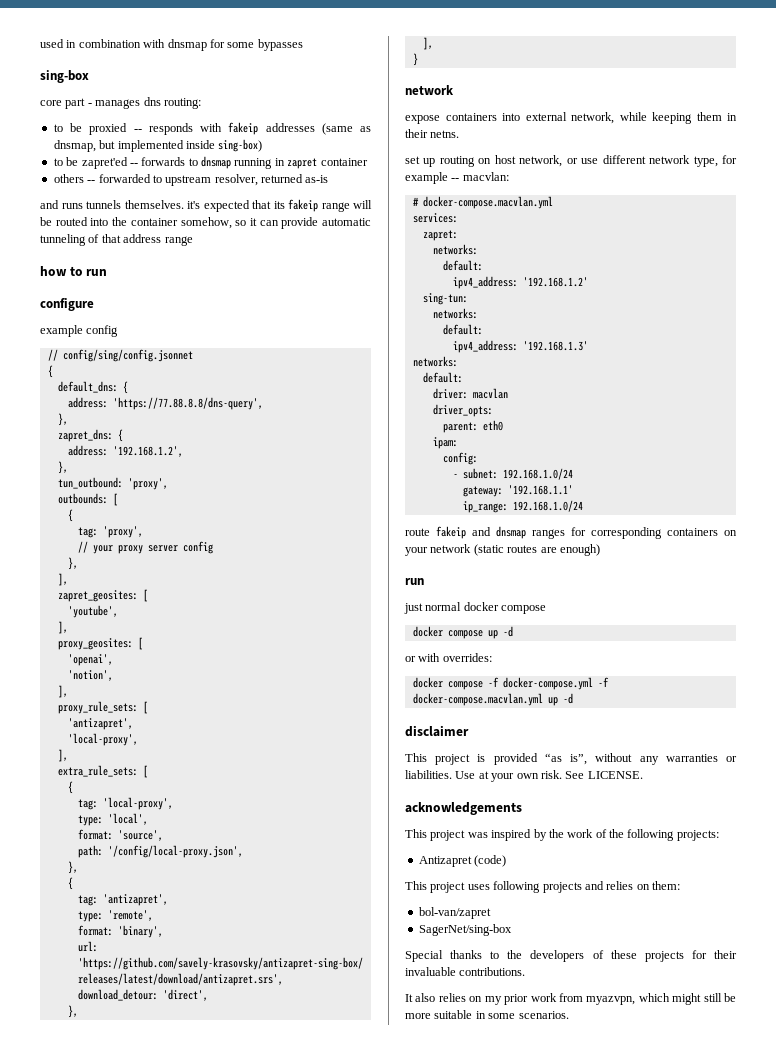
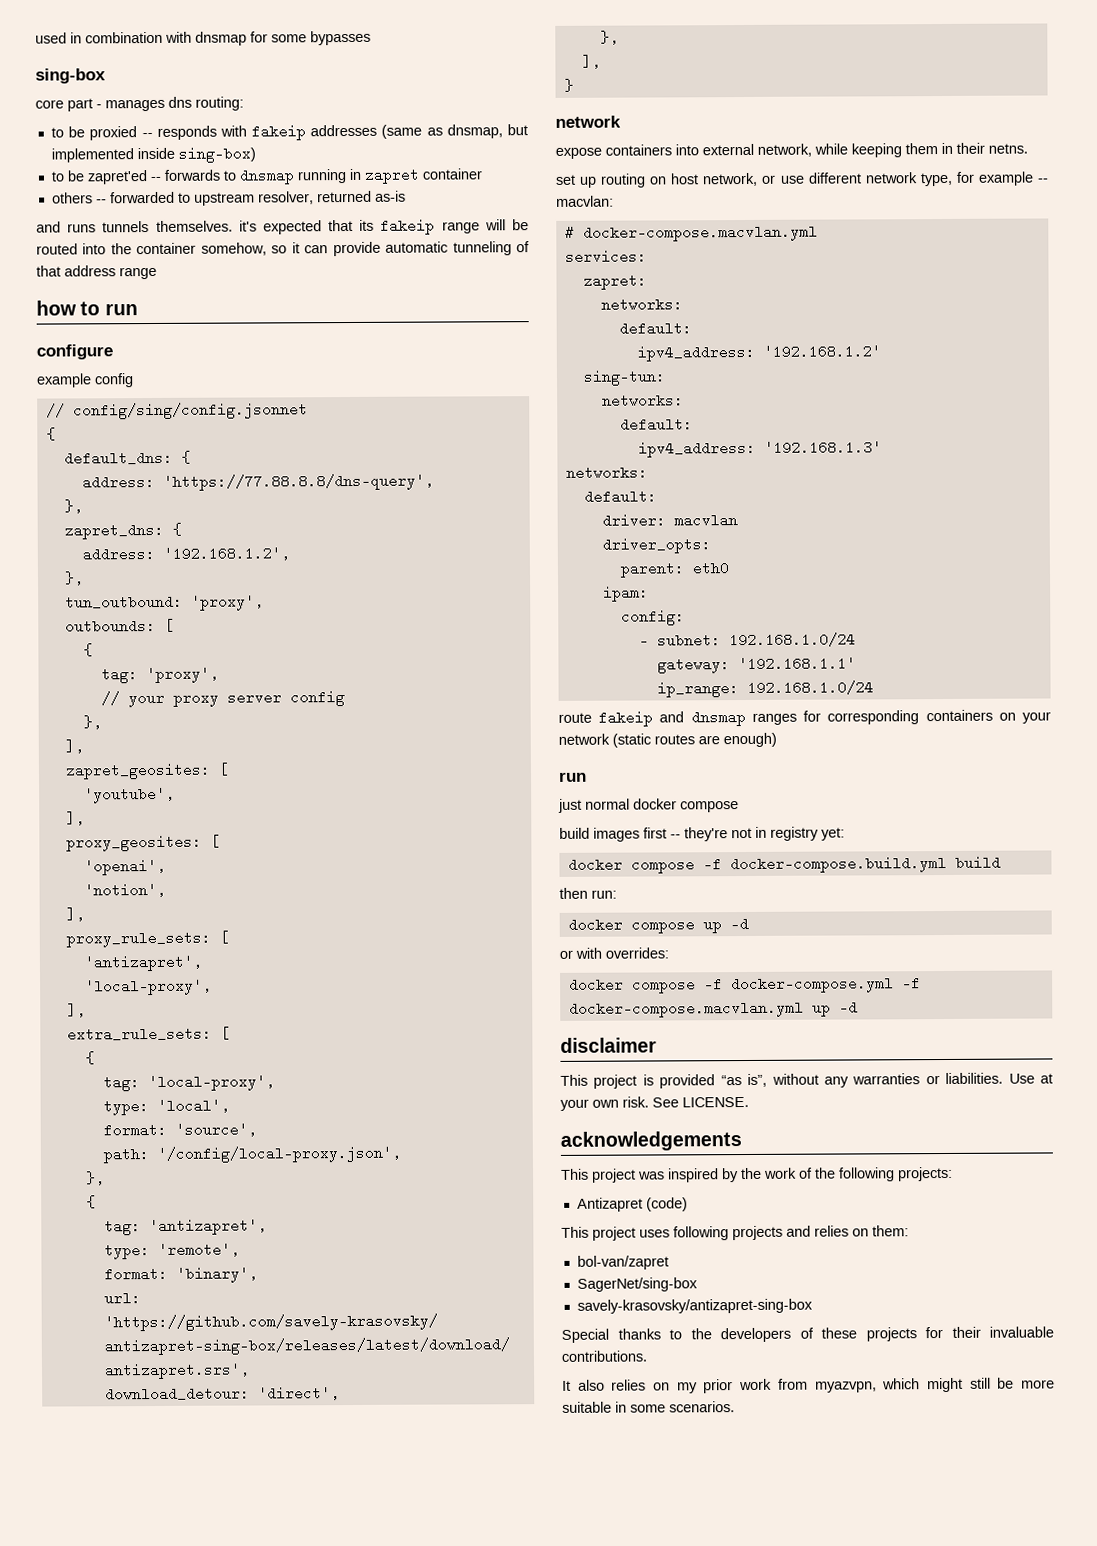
+ build images first -- they're not in registry yet:
+ docker compose -f docker-compose.build.yml build
+ then run:
+ savely-krasovsky/antizapret-sing-box

